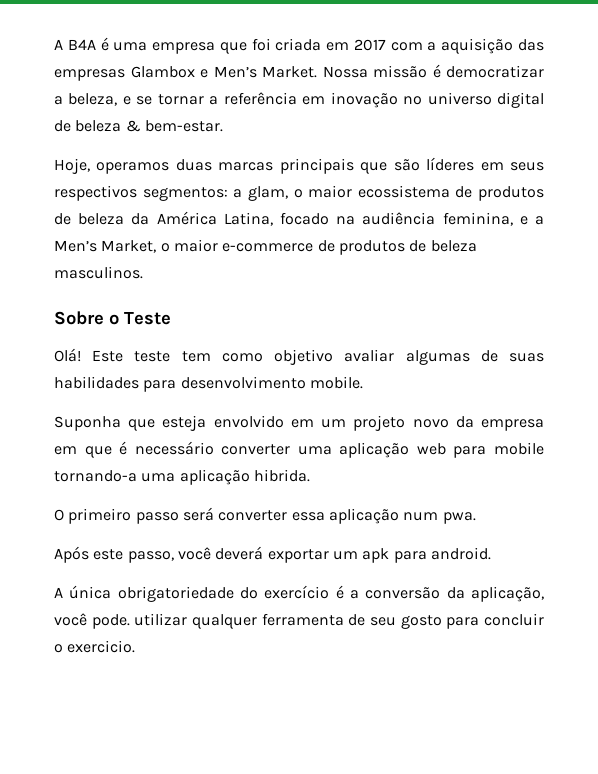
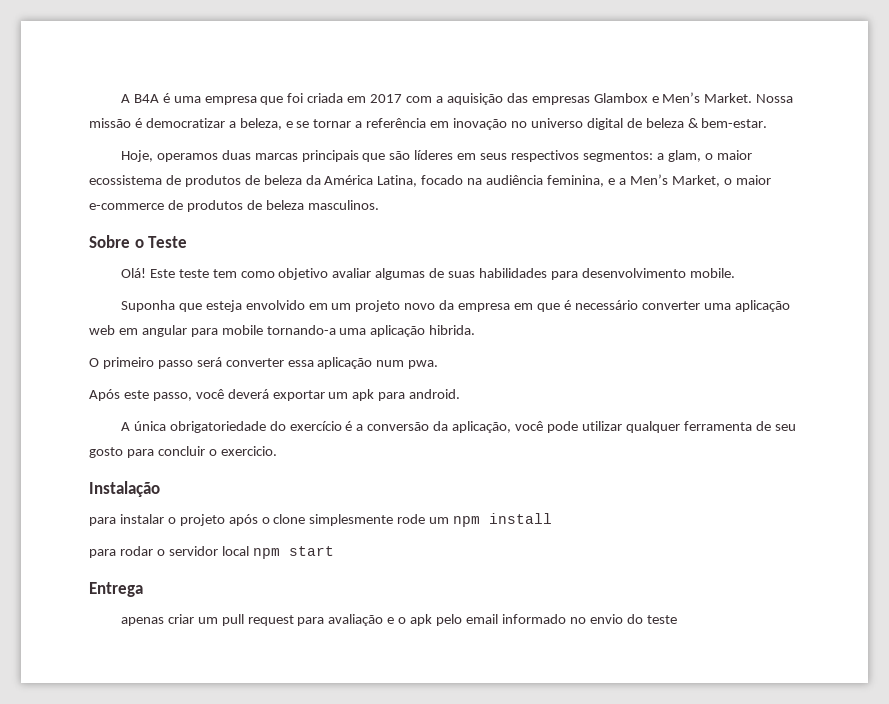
- Suponha que esteja envolvido em um projeto novo da empresa em que é necessário converter uma aplicação web para mobile tornando-a uma aplicação hibrida.
+ Suponha que esteja envolvido em um projeto novo da empresa em que é necessário converter uma aplicação web em angular para mobile tornando-a uma aplicação hibrida.
- A única obrigatoriedade do exercício é a conversão da aplicação, você pode. utilizar qualquer ferramenta de seu gosto para concluir o exercicio.
+ A única obrigatoriedade do exercício é a conversão da aplicação, você pode utilizar qualquer ferramenta de seu gosto para concluir o exercicio.
+ Instalação
+ para instalar o projeto após o clone simplesmente rode um npm install
+ para rodar o servidor local npm start
+ Entrega
+ apenas criar um pull request para avaliação e o apk pelo email informado no envio do teste

